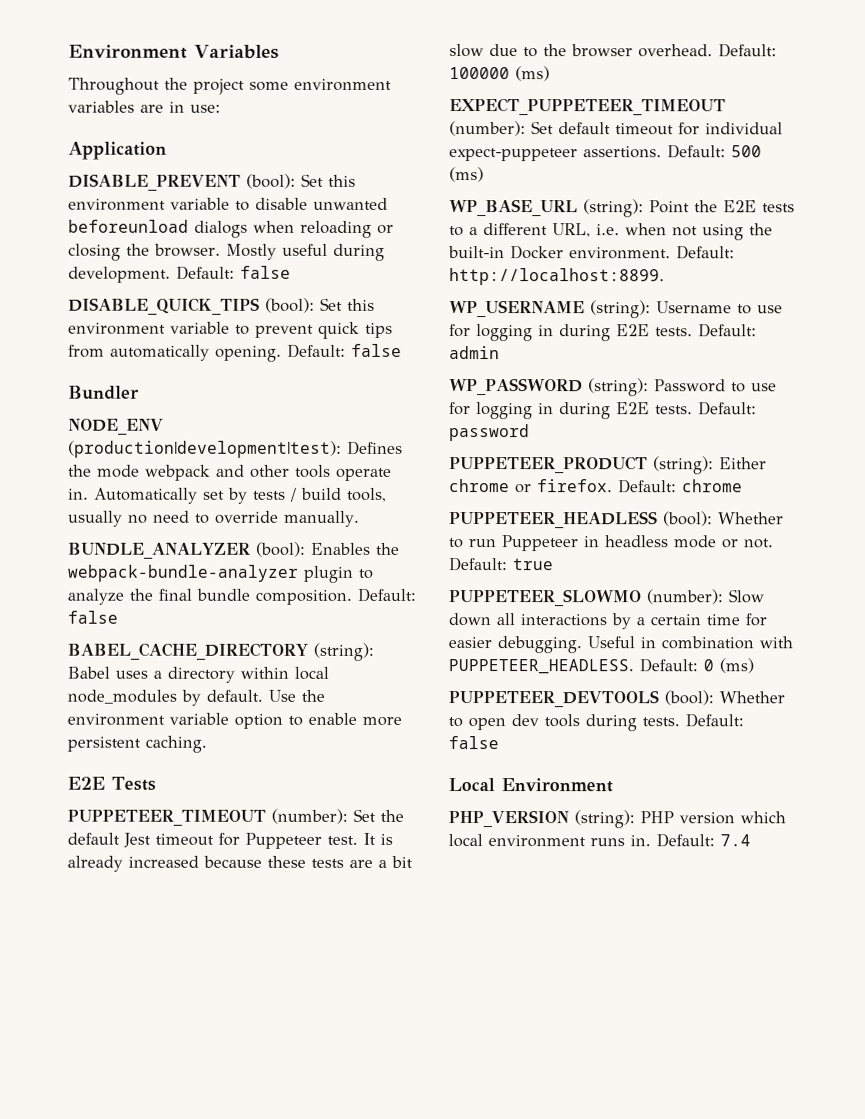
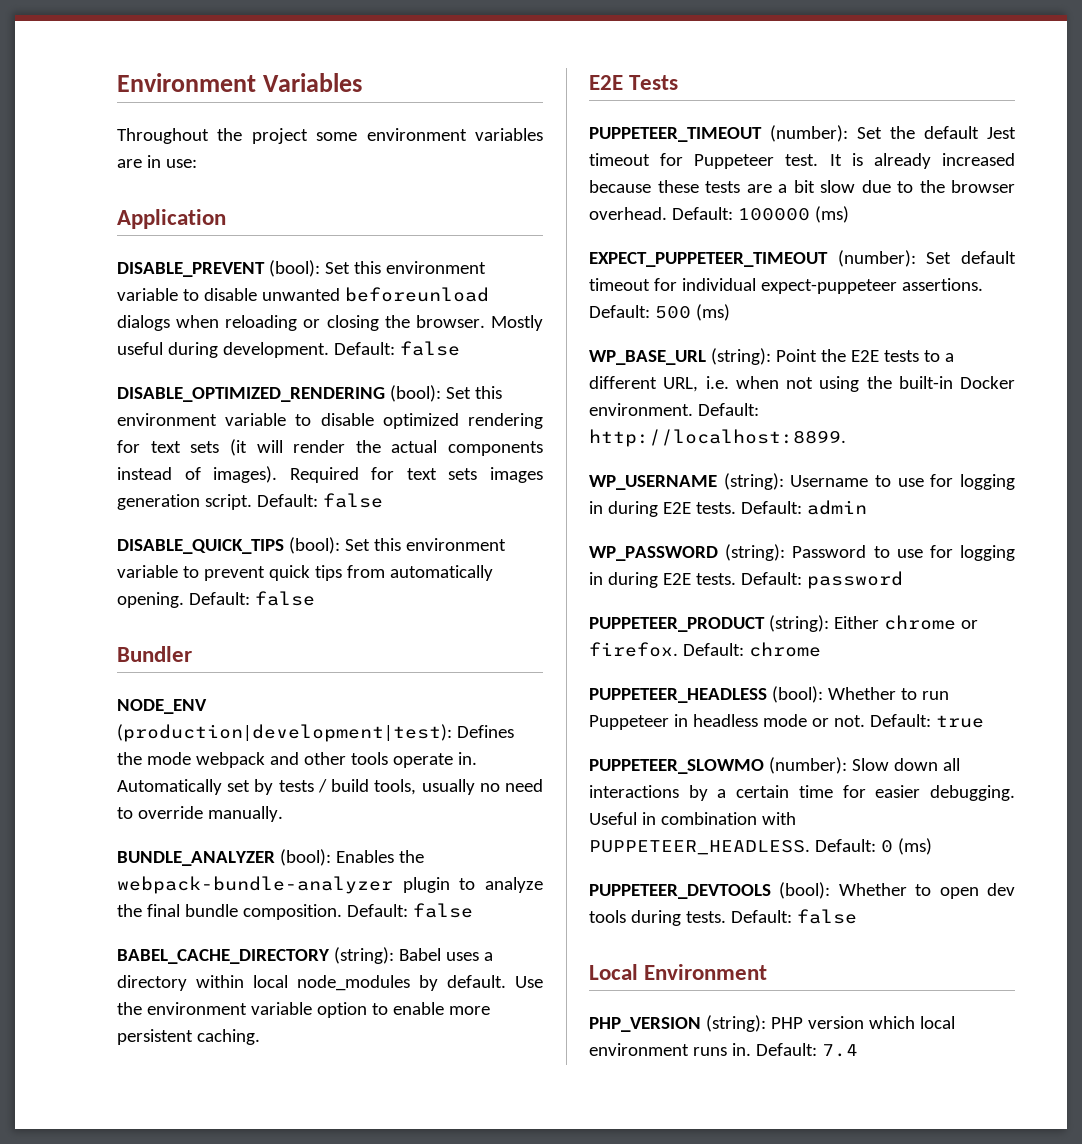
+ DISABLE_OPTIMIZED_RENDERING (bool): Set this environment variable to disable optimized rendering for text sets (it will render the actual components instead of images). Required for text sets images generation script. Default: false

